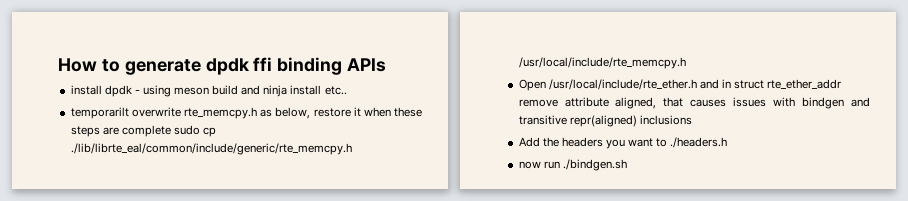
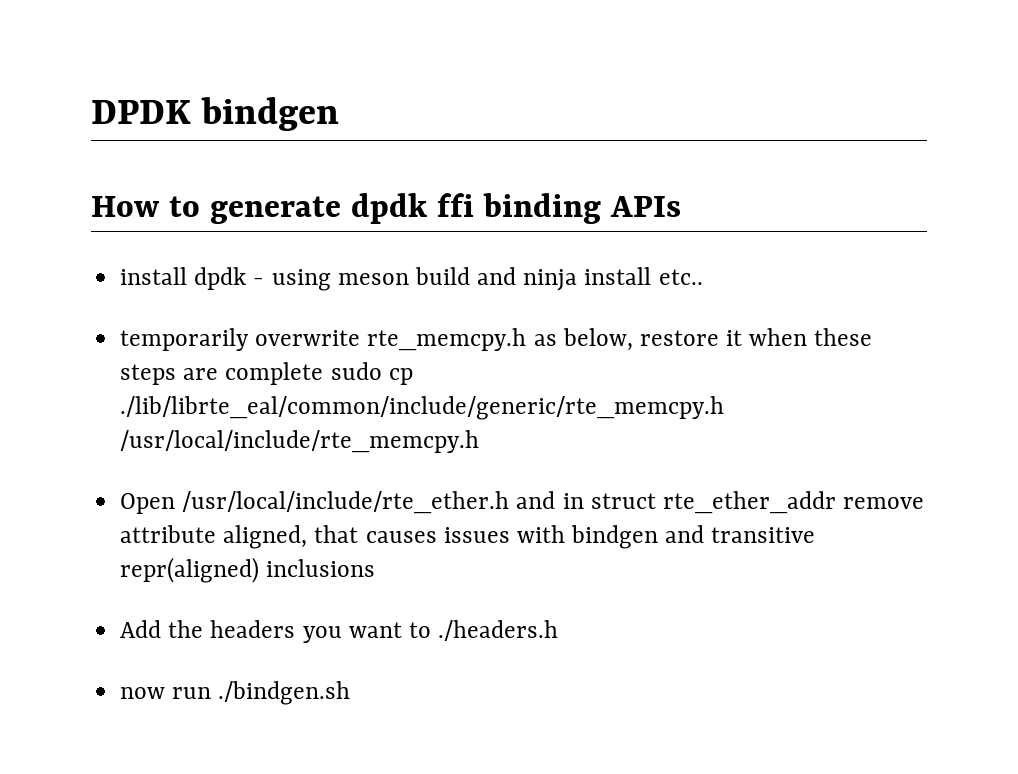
+ DPDK bindgen
- temporarilt overwrite rte_memcpy.h as below, restore it when these steps are complete sudo cp ./lib/librte_eal/common/include/generic/rte_memcpy.h /usr/local/include/rte_memcpy.h
+ temporarily overwrite rte_memcpy.h as below, restore it when these steps are complete sudo cp ./lib/librte_eal/common/include/generic/rte_memcpy.h /usr/local/include/rte_memcpy.h

